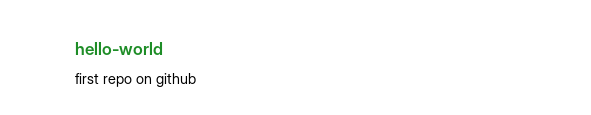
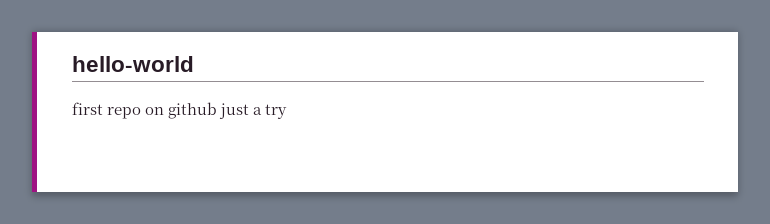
- first repo on github
+ first repo on github just a try

